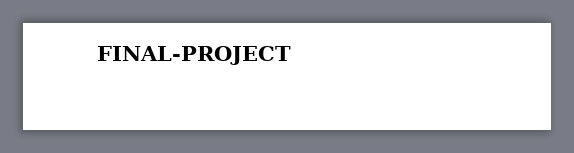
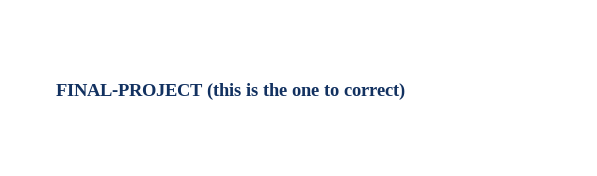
- FINAL-PROJECT
+ FINAL-PROJECT (this is the one to correct)

